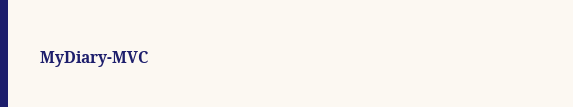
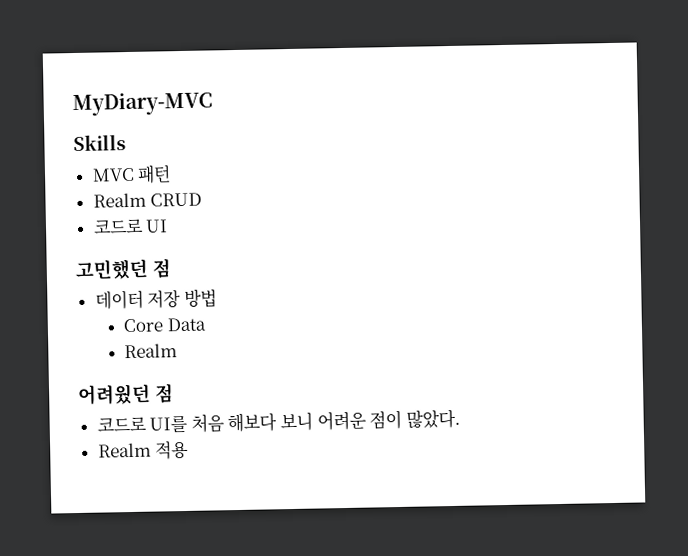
+ Skills
+ MVC 패턴
+ Realm CRUD
+ 코드로 UI
+ 고민했던 점
+ 데이터 저장 방법
+ Core Data
+ Realm
+ 어려웠던 점
+ 코드로 UI를 처음 해보다 보니 어려운 점이 많았다.
+ Realm 적용

